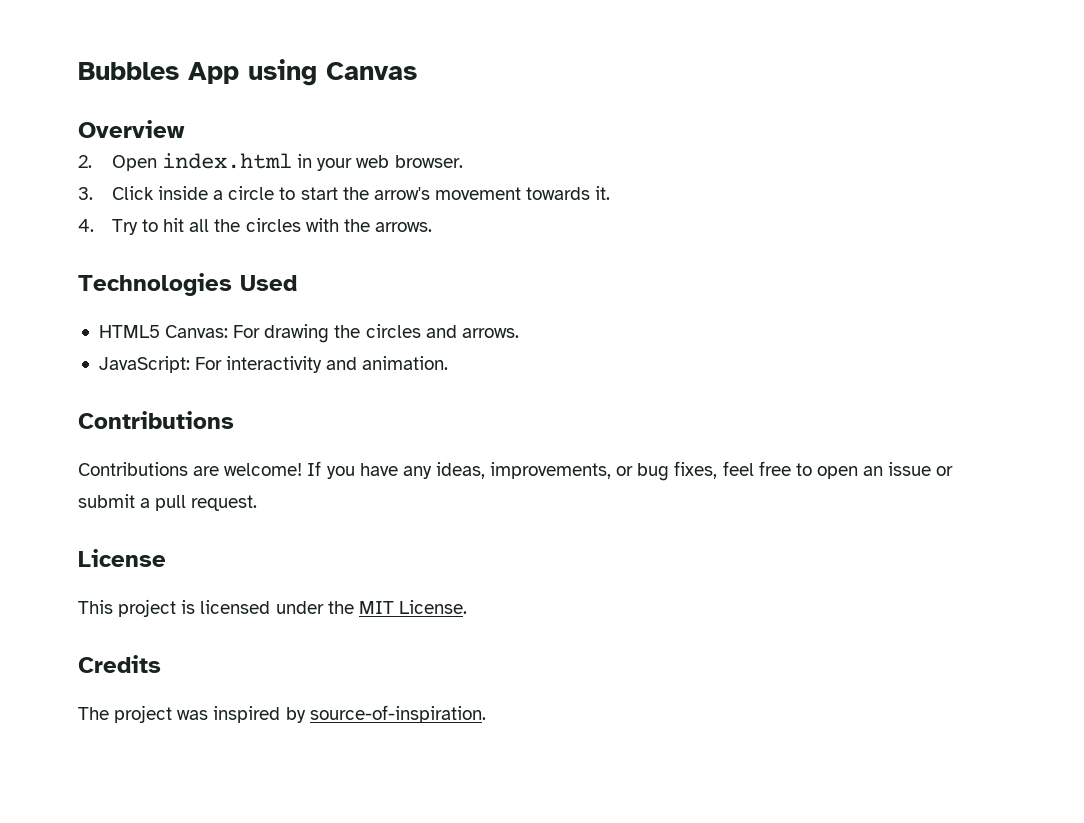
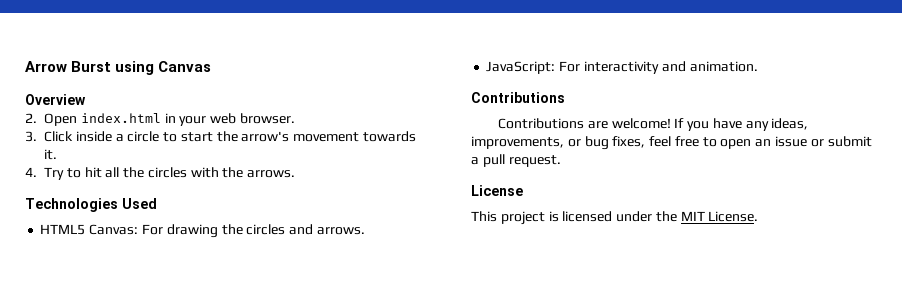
- Bubbles App using Canvas
+ Arrow Burst using Canvas
- Credits
- The project was inspired by source-of-inspiration.

